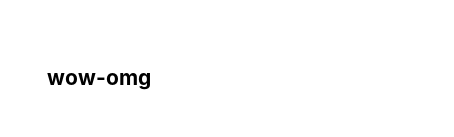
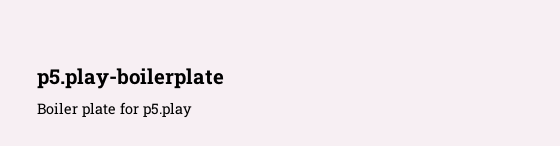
- wow-omg
+ p5.play-boilerplate
+ Boiler plate for p5.play

